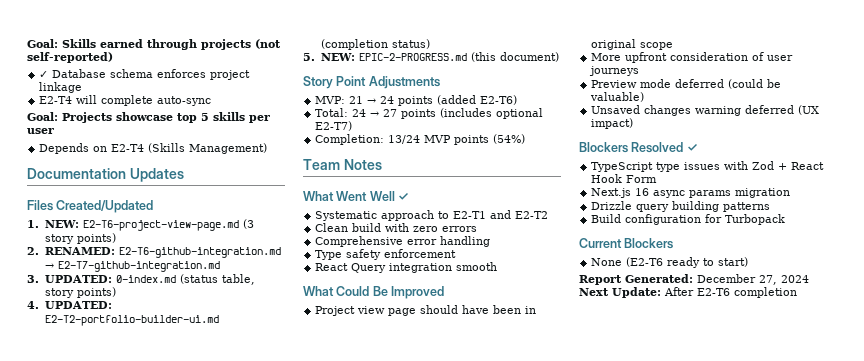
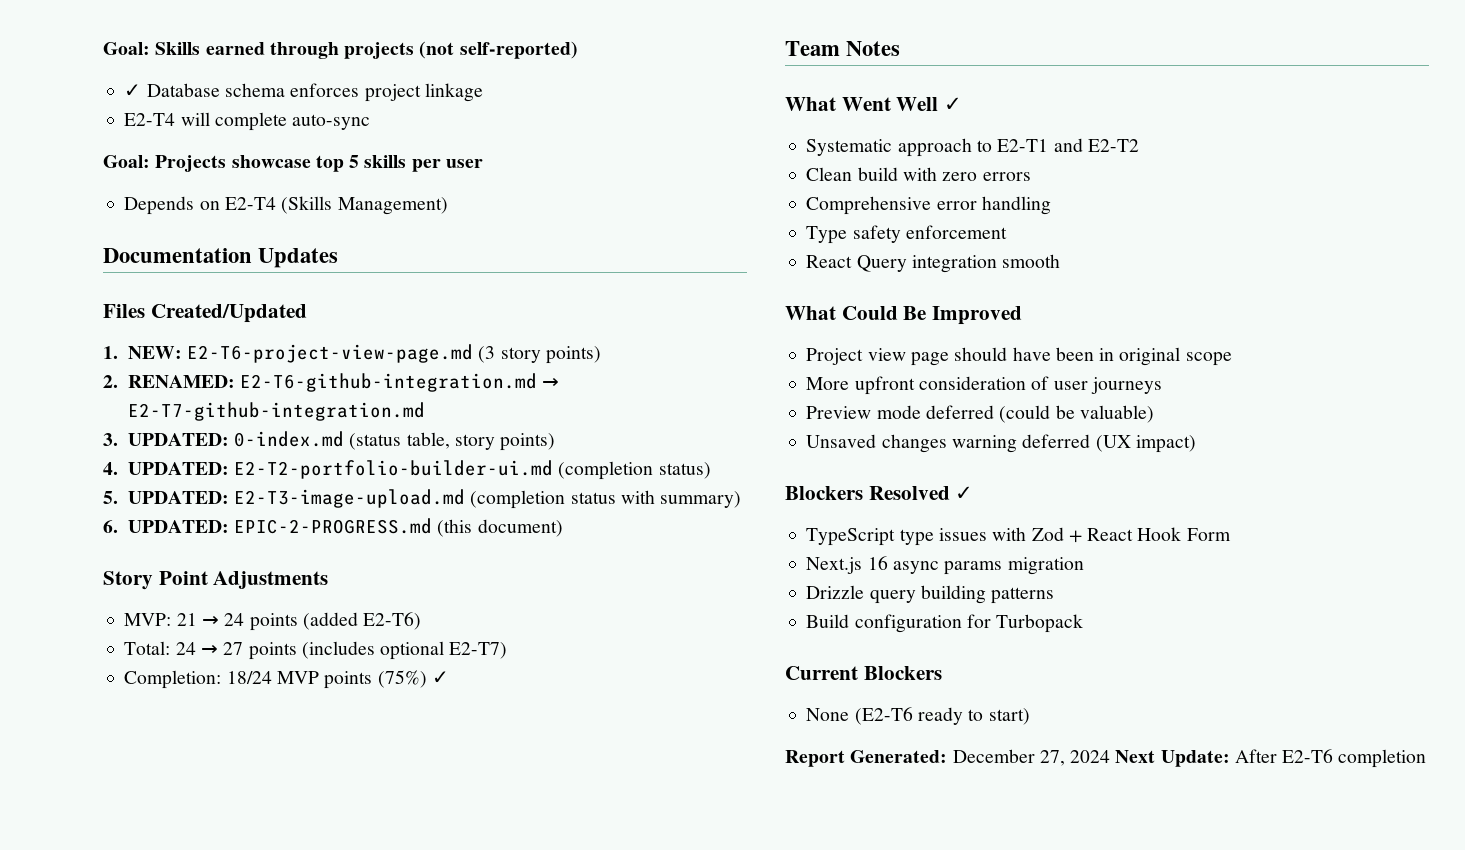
- 5. NEW: EPIC-2-PROGRESS.md (this document)
+ 5. UPDATED: E2-T3-image-upload.md (completion status with summary)
+ 6. UPDATED: EPIC-2-PROGRESS.md (this document)
- Completion: 13/24 MVP points (54%)
+ Completion: 18/24 MVP points (75%) ✓

